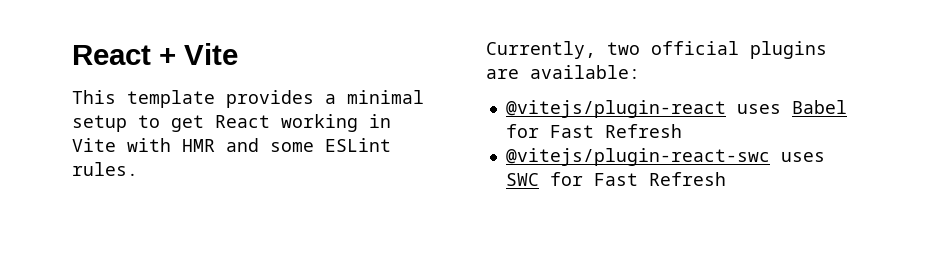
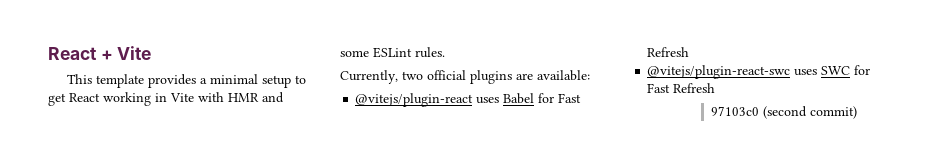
+ 97103c0 (second commit)

